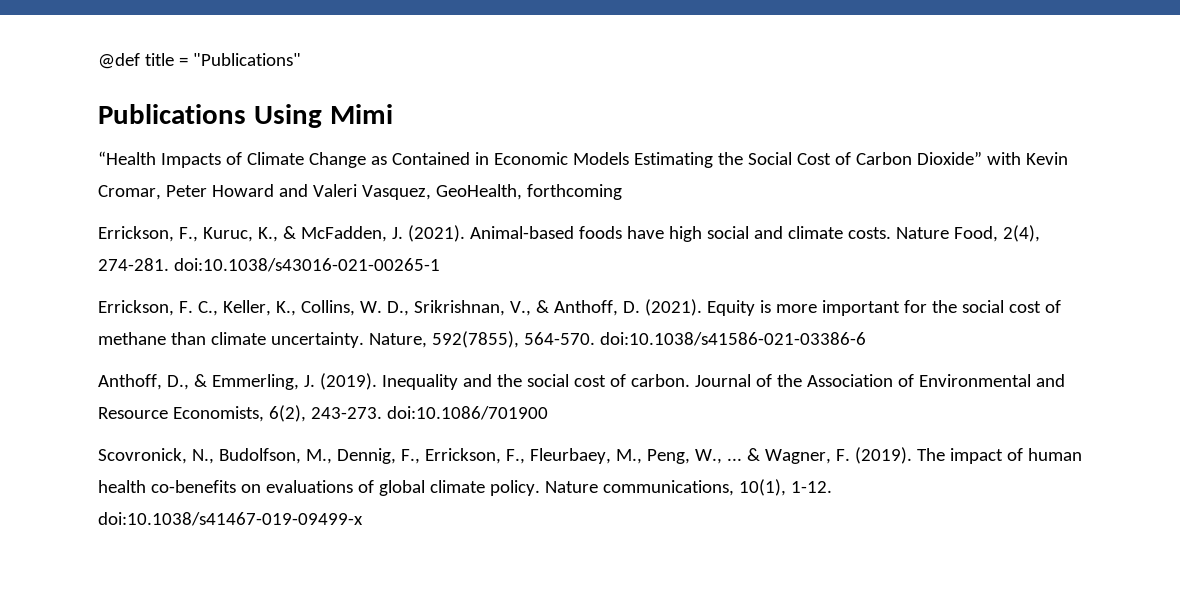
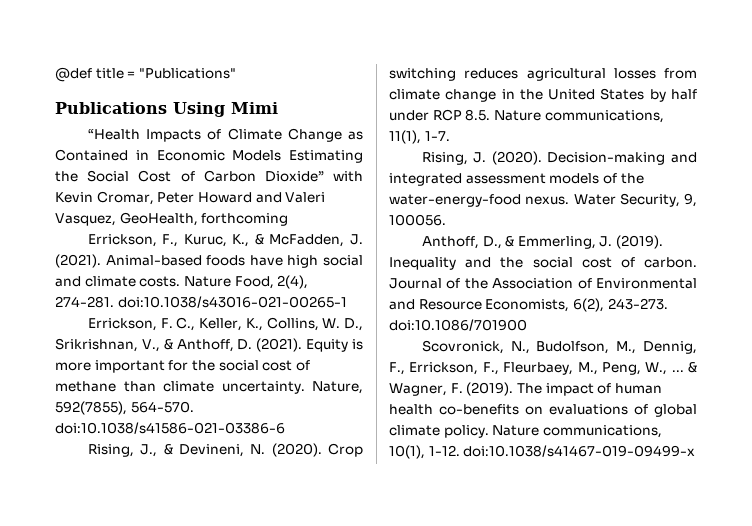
+ Rising, J., & Devineni, N. (2020). Crop switching reduces agricultural losses from climate change in the United States by half under RCP 8.5. Nature communications, 11(1), 1-7.
+ Rising, J. (2020). Decision-making and integrated assessment models of the water-energy-food nexus. Water Security, 9, 100056.

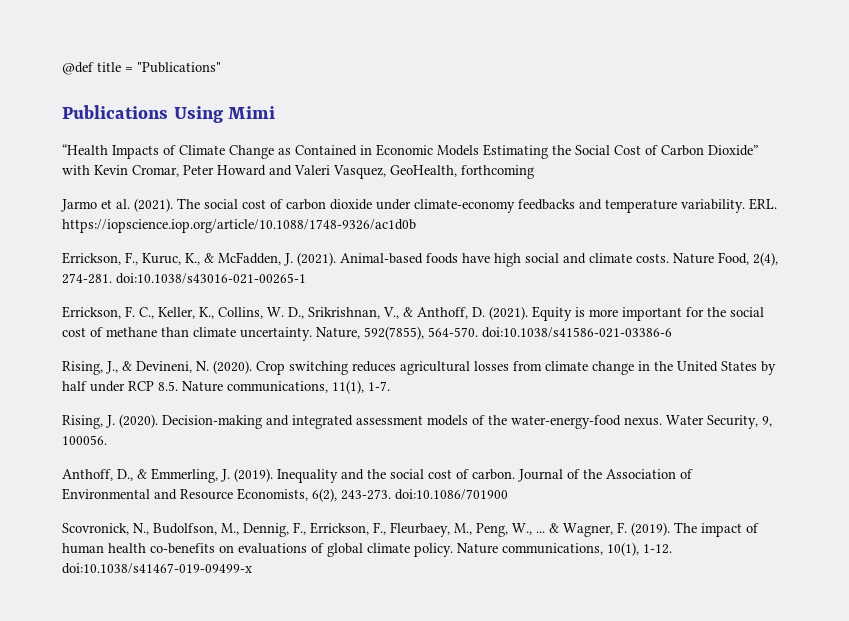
+ Jarmo et al. (2021). The social cost of carbon dioxide under climate-economy feedbacks and temperature variability. ERL. https://iopscience.iop.org/article/10.1088/1748-9326/ac1d0b

